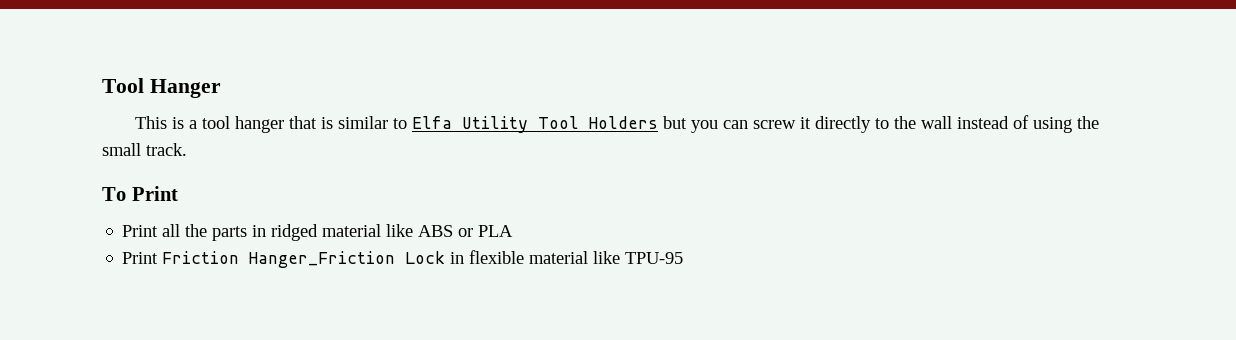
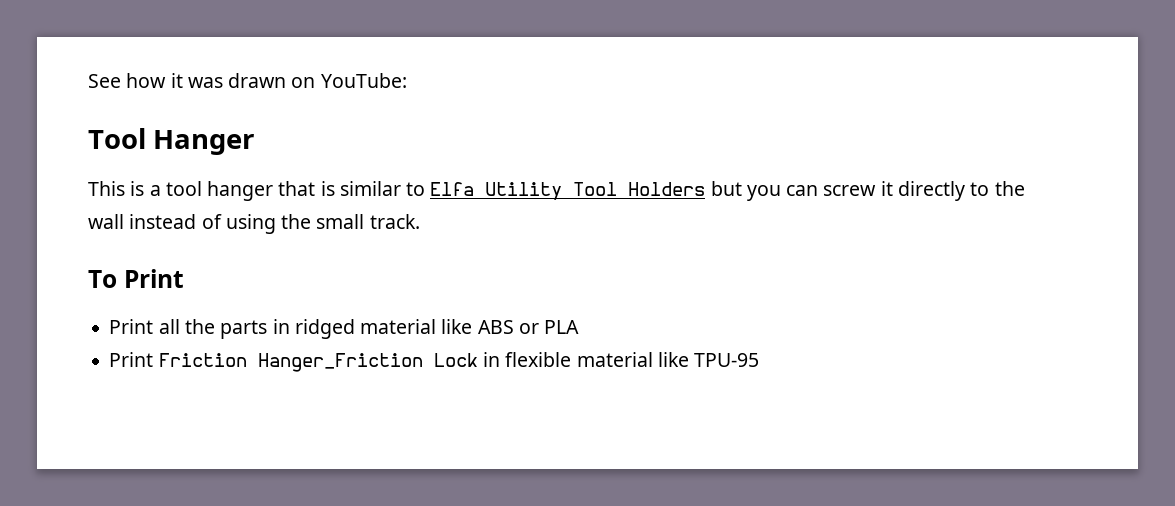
+ See how it was drawn on YouTube:

